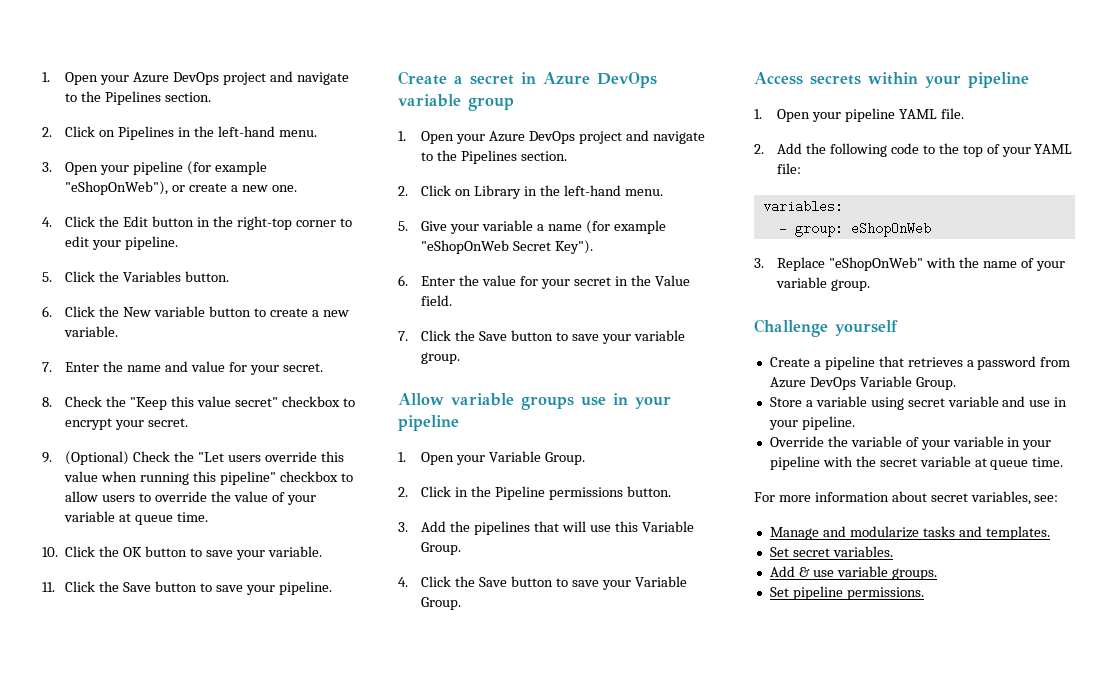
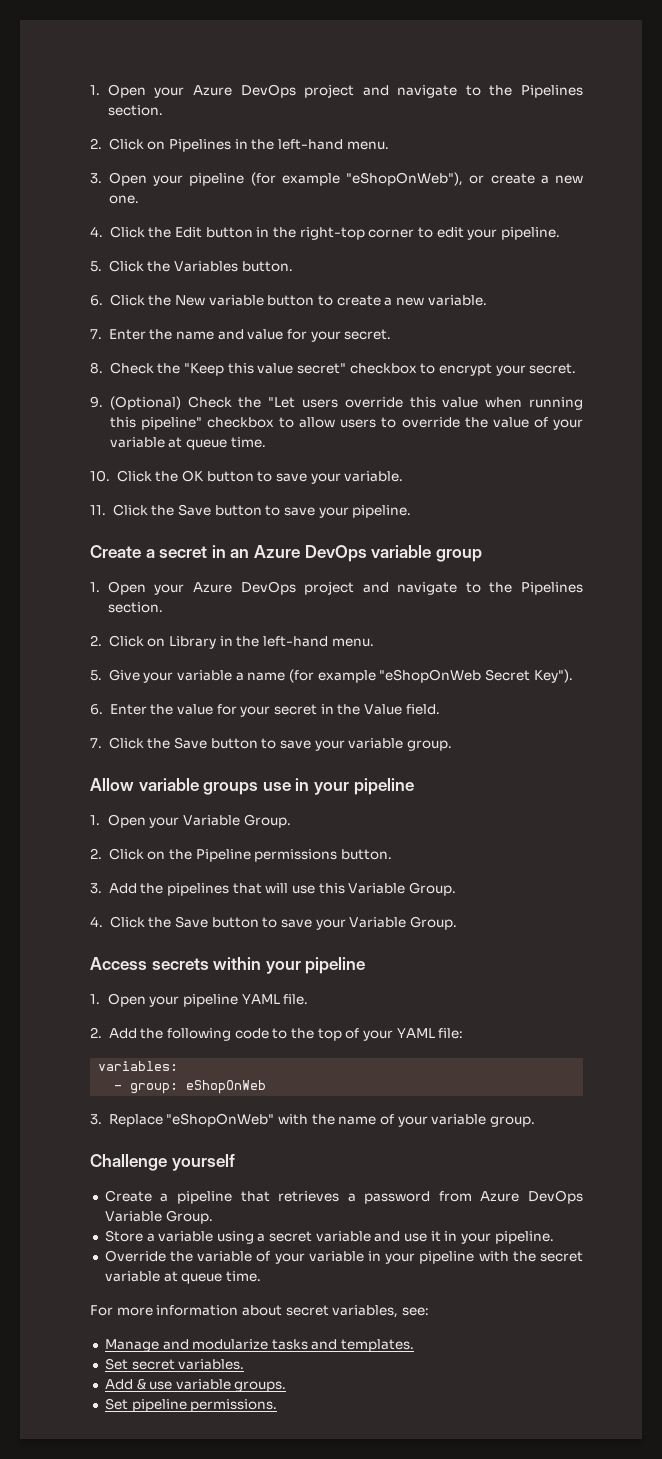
- Create a secret in Azure DevOps variable group
+ Create a secret in an Azure DevOps variable group
- 2. Click in the Pipeline permissions button.
+ 2. Click on the Pipeline permissions button.
- Store a variable using secret variable and use in your pipeline.
+ Store a variable using a secret variable and use it in your pipeline.

